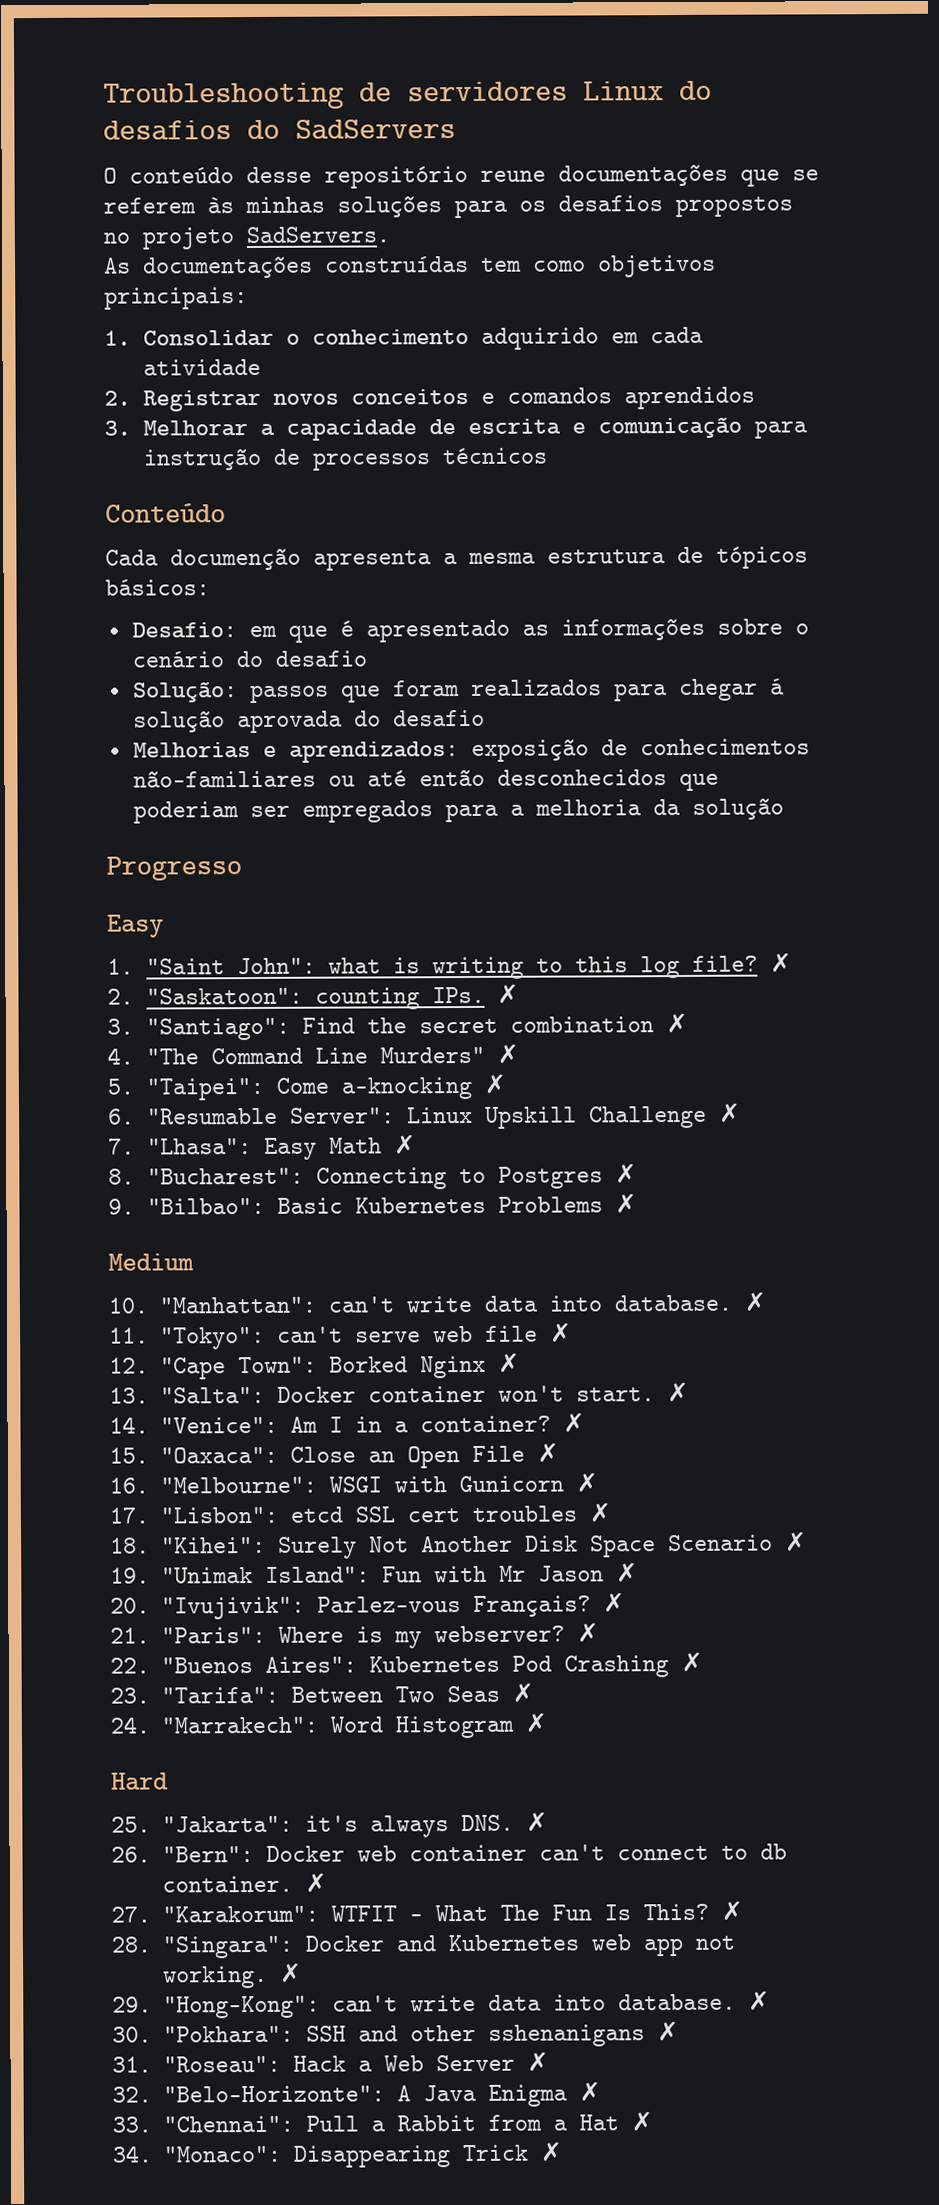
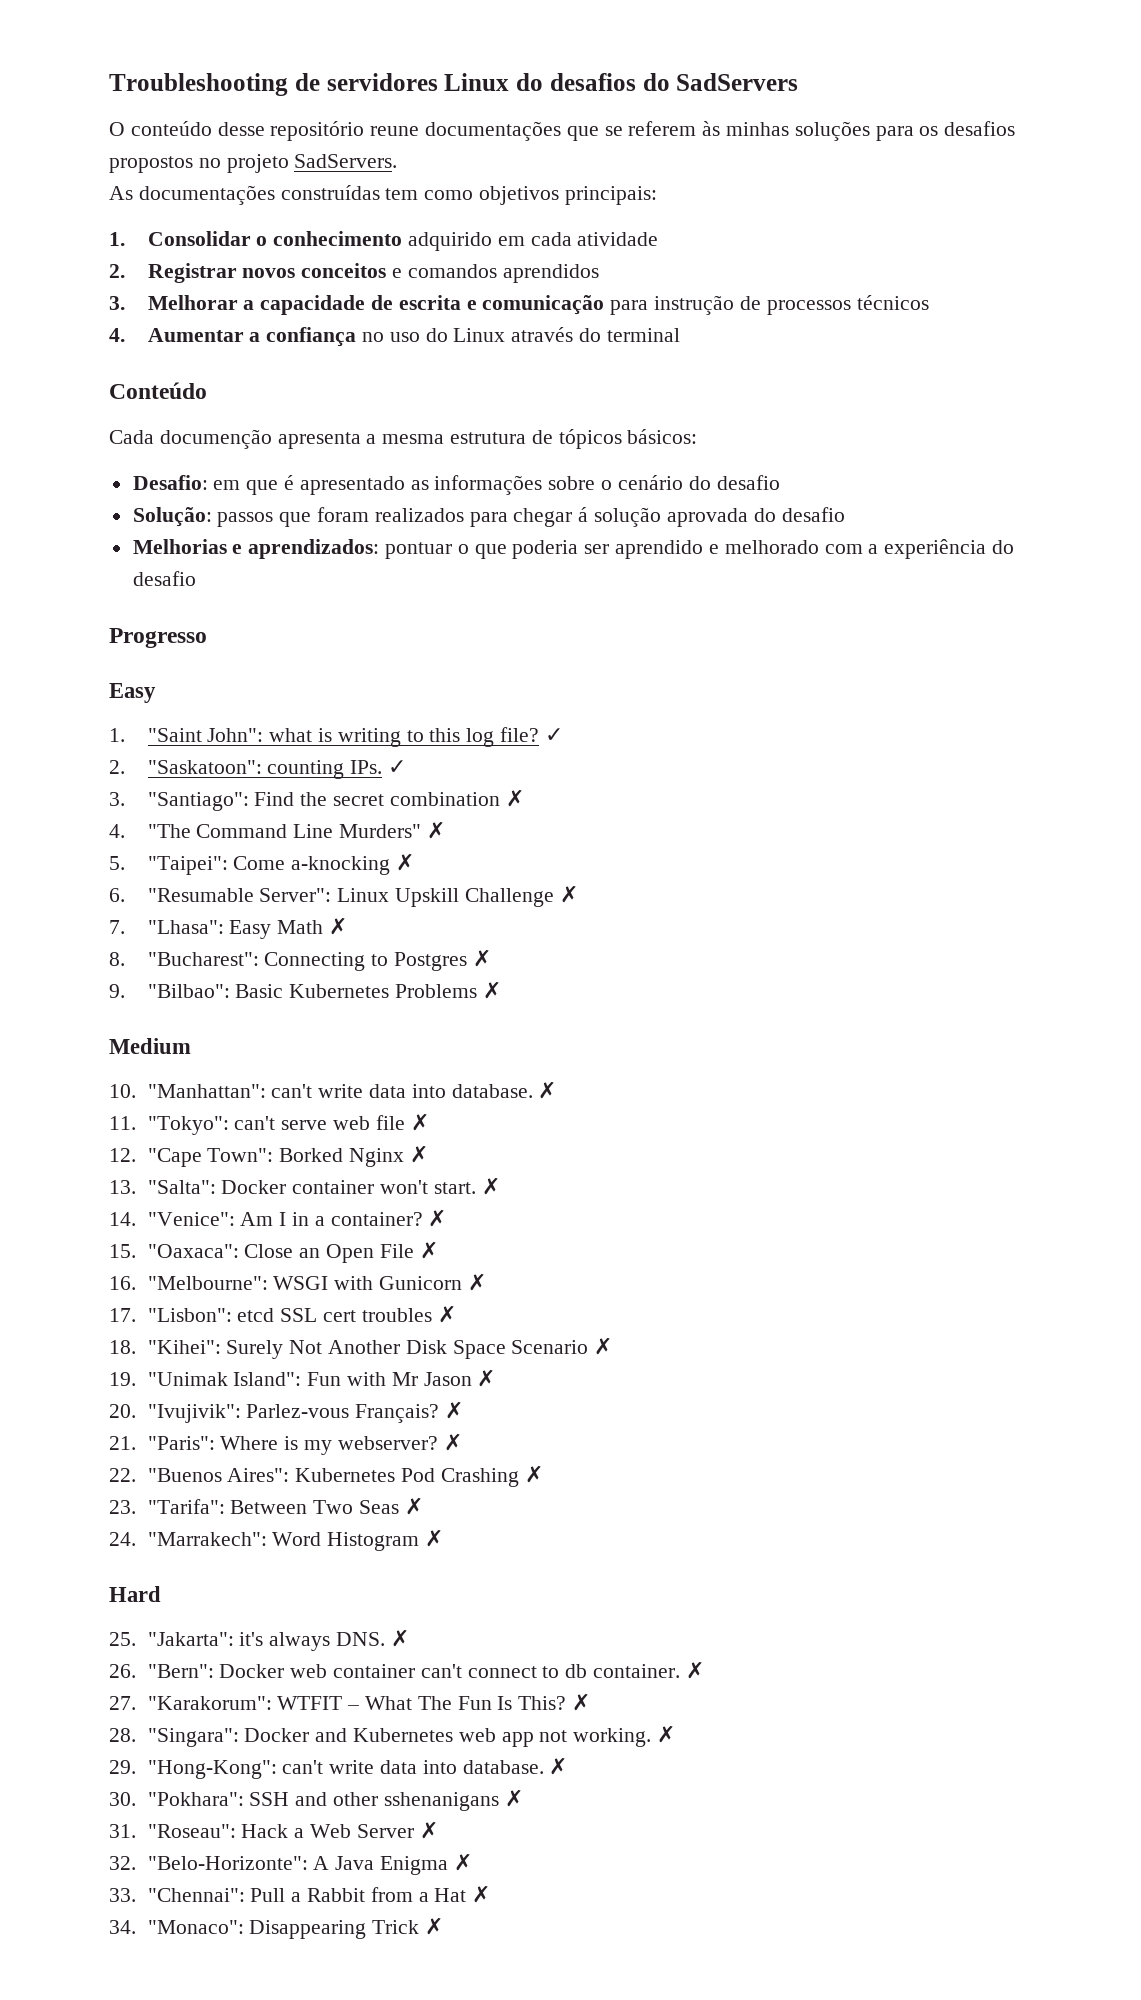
+ 4. Aumentar a confiança no uso do Linux através do terminal
- Melhorias e aprendizados: exposição de conhecimentos não-familiares ou até então desconhecidos que poderiam ser empregados para a melhoria da solução
+ Melhorias e aprendizados: pontuar o que poderia ser aprendido e melhorado com a experiência do desafio
- 1. "Saint John": what is writing to this log file? ✗
+ 1. "Saint John": what is writing to this log file? ✓
- 2. "Saskatoon": counting IPs. ✗
+ 2. "Saskatoon": counting IPs. ✓

